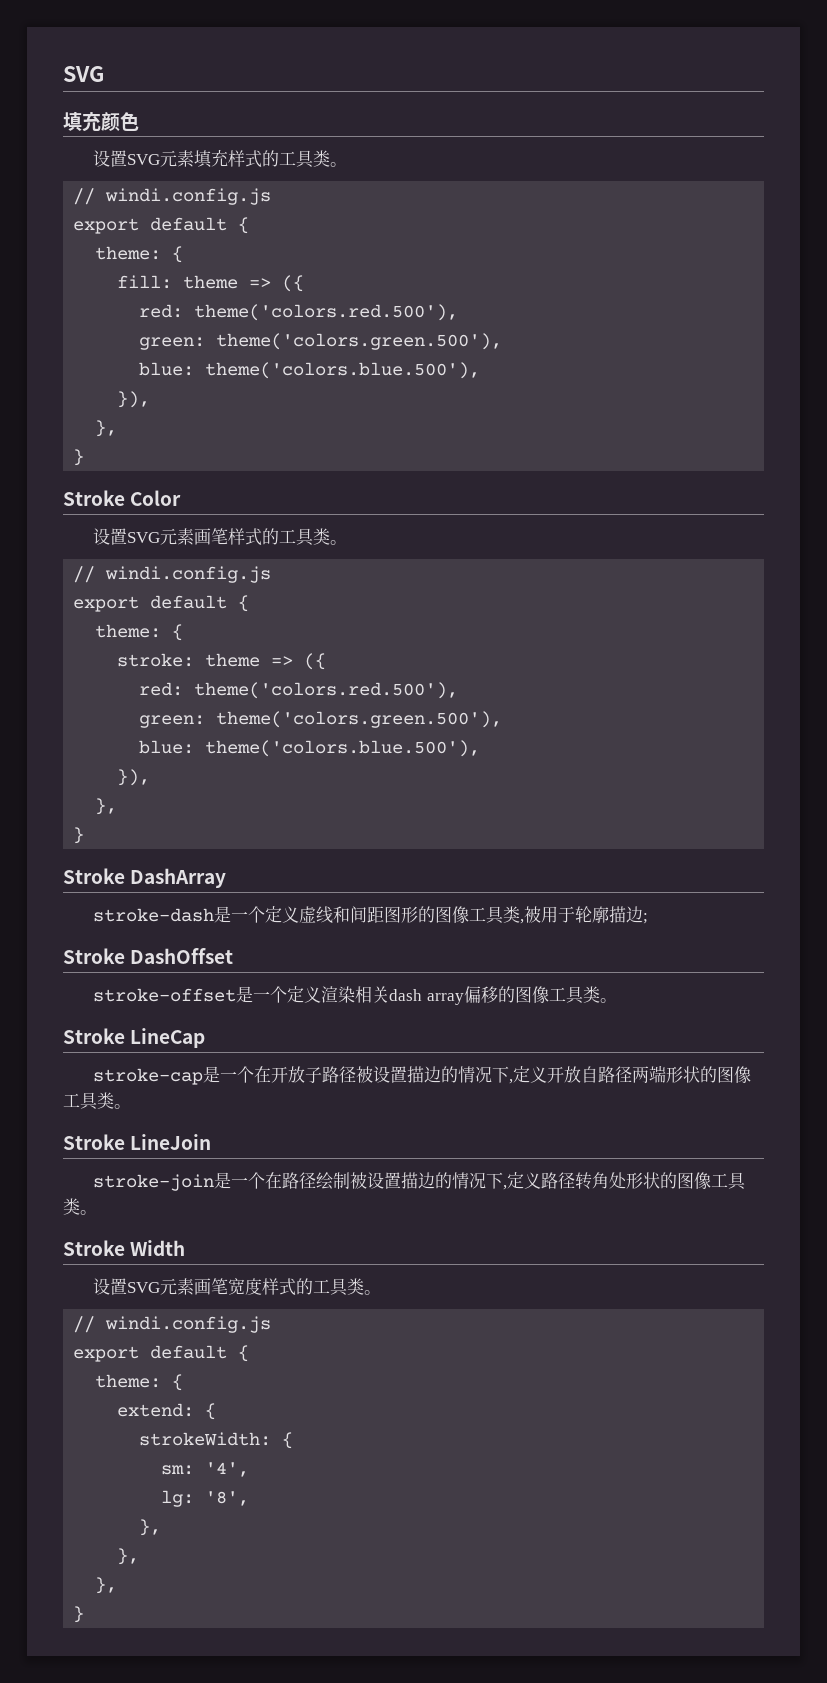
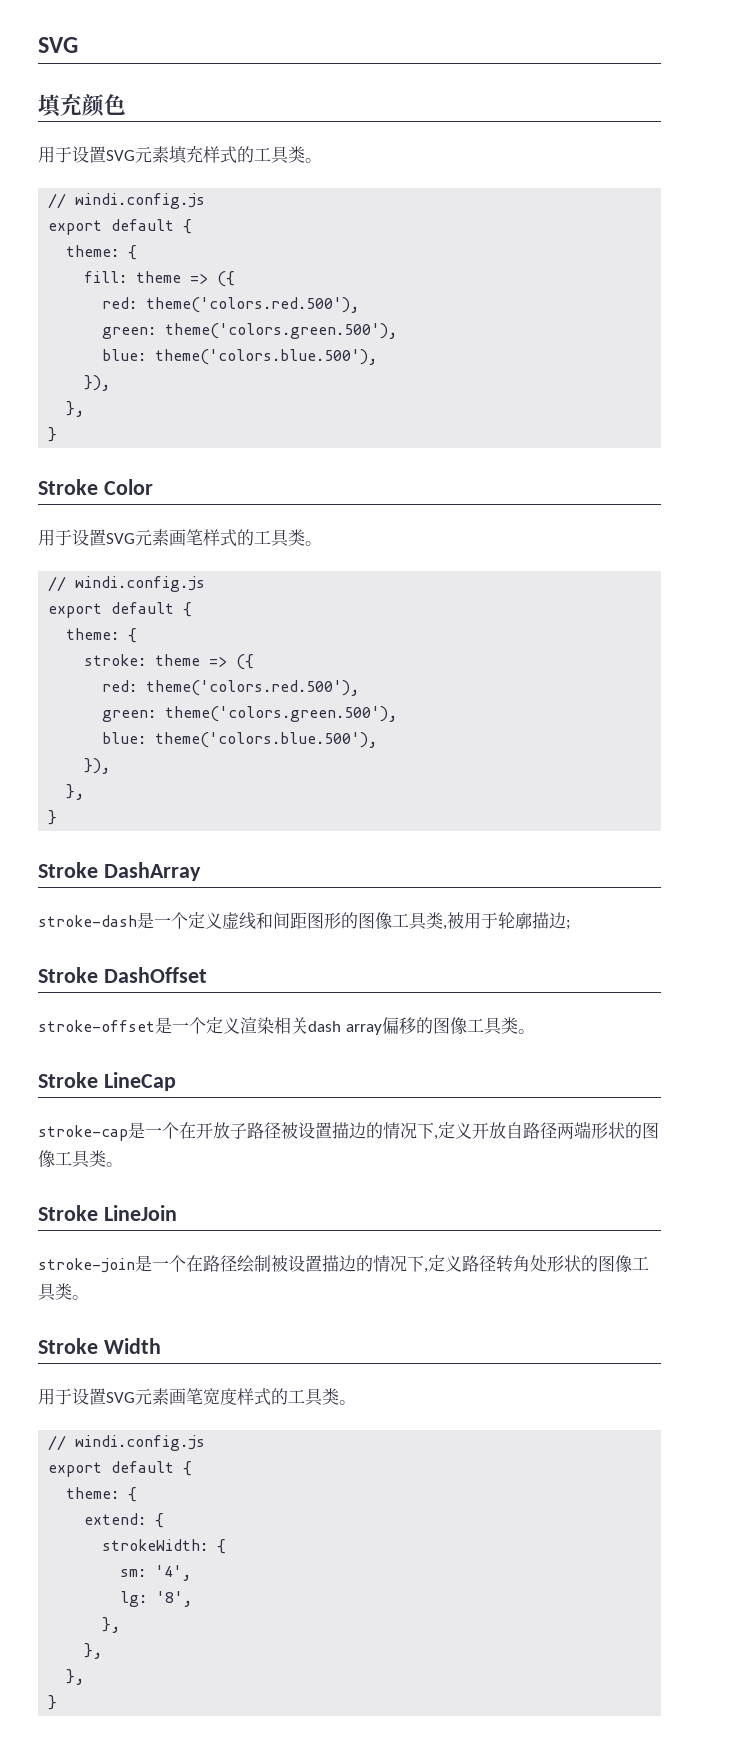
- 设置SVG元素填充样式的工具类。
+ 用于设置SVG元素填充样式的工具类。
- 设置SVG元素画笔样式的工具类。
+ 用于设置SVG元素画笔样式的工具类。
- 设置SVG元素画笔宽度样式的工具类。
+ 用于设置SVG元素画笔宽度样式的工具类。

